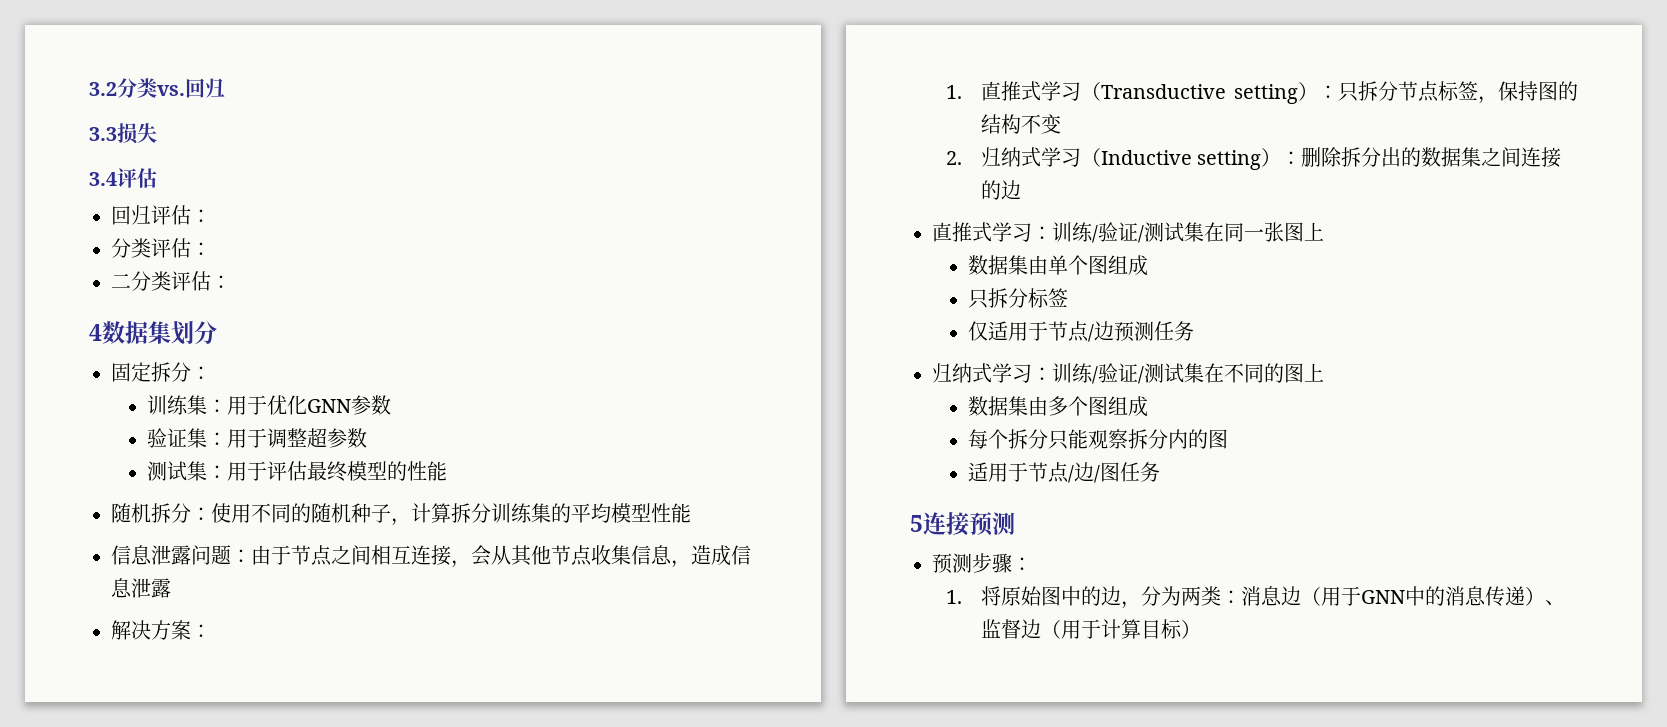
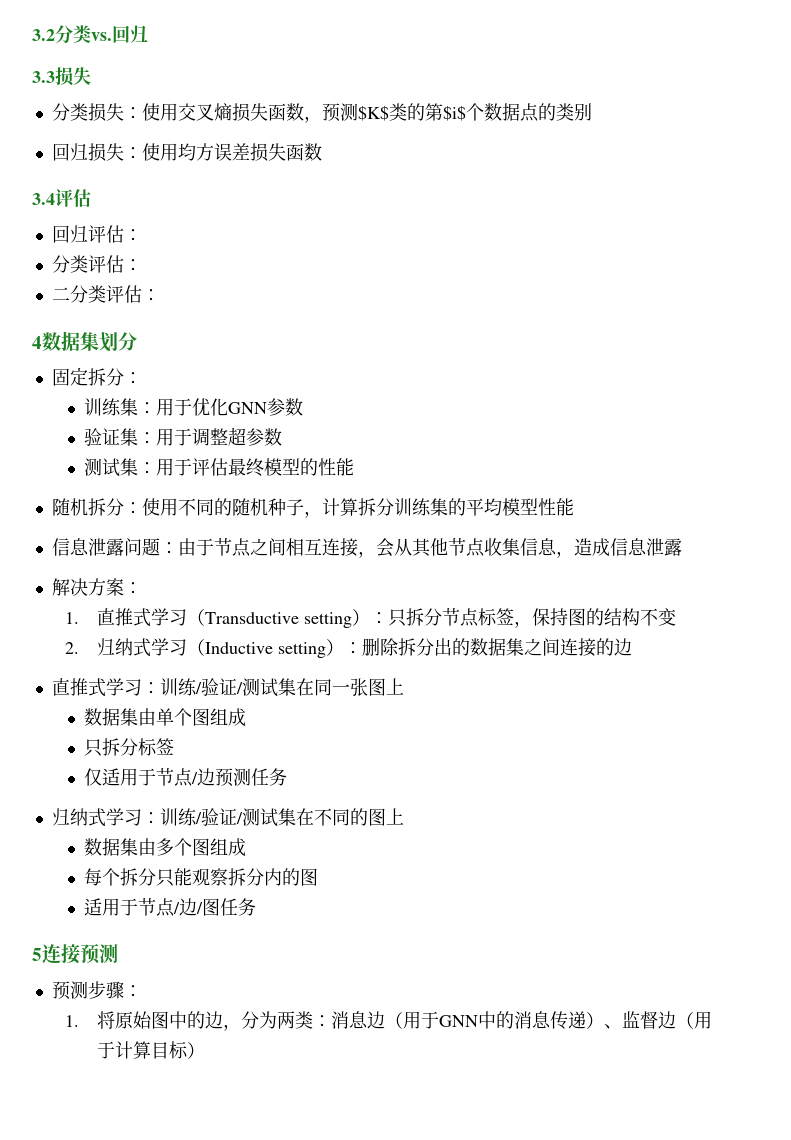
+ 分类损失：使用交叉熵损失函数，预测$K$类的第$i$个数据点的类别
+ 回归损失：使用均方误差损失函数

